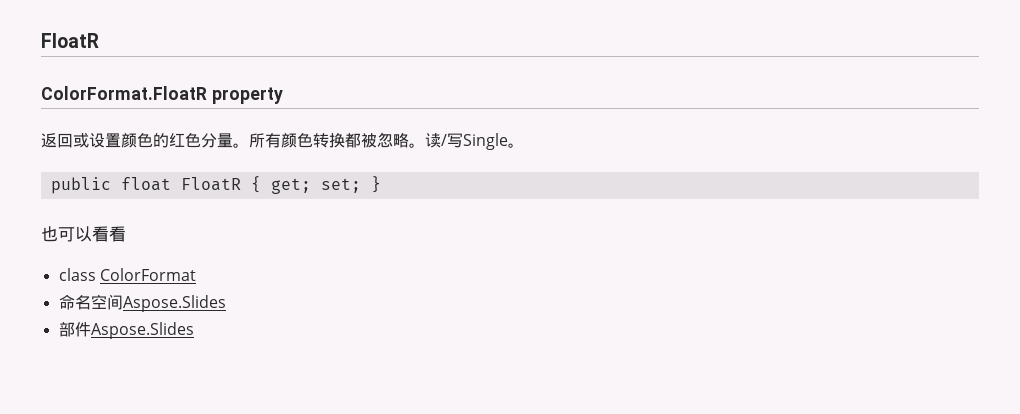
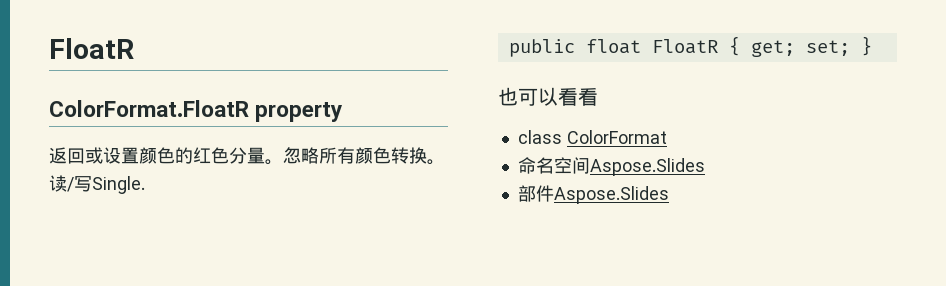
- 所有颜色转换都被忽略。
+ 忽略所有颜色转换。
- 读/写Single。
+ 读/写Single.

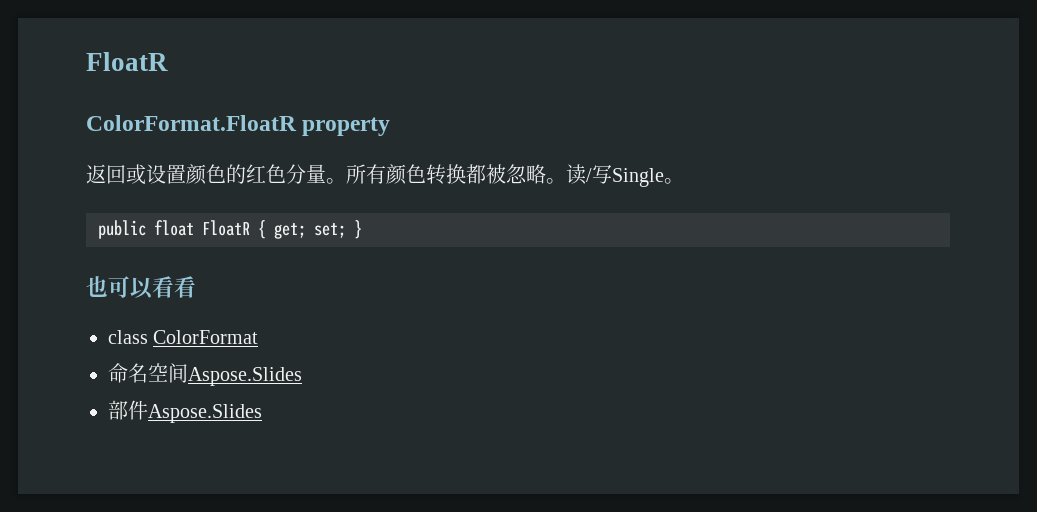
- 忽略所有颜色转换。
+ 所有颜色转换都被忽略。
- 读/写Single.
+ 读/写Single。

